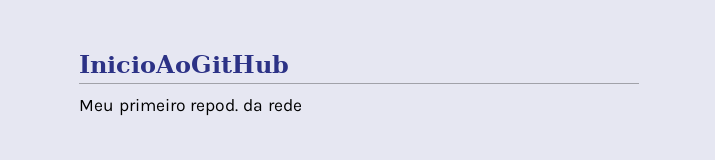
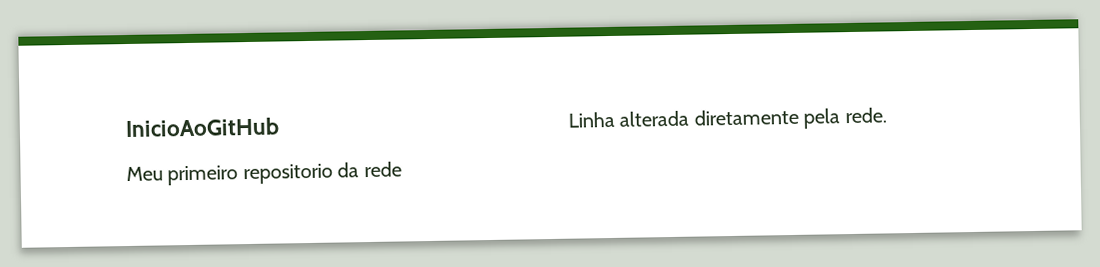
- Meu primeiro repod. da rede
+ Meu primeiro repositorio da rede
+ Linha alterada diretamente pela rede.

